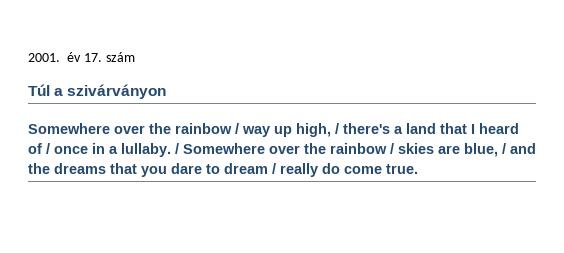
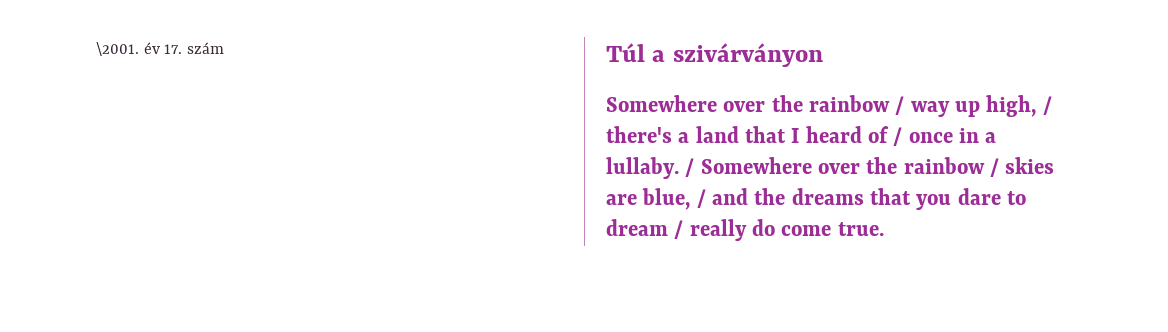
- 2001. év 17. szám
+ \2001. év 17. szám

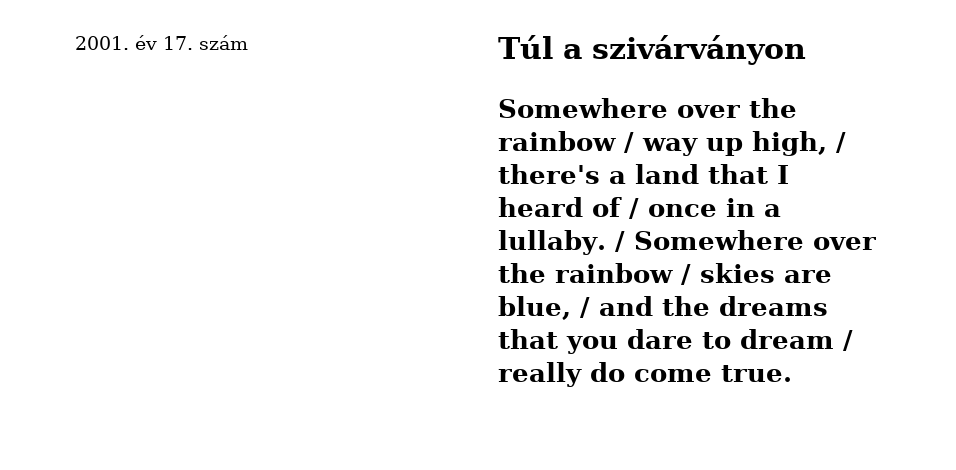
- \2001. év 17. szám
+ 2001. év 17. szám

